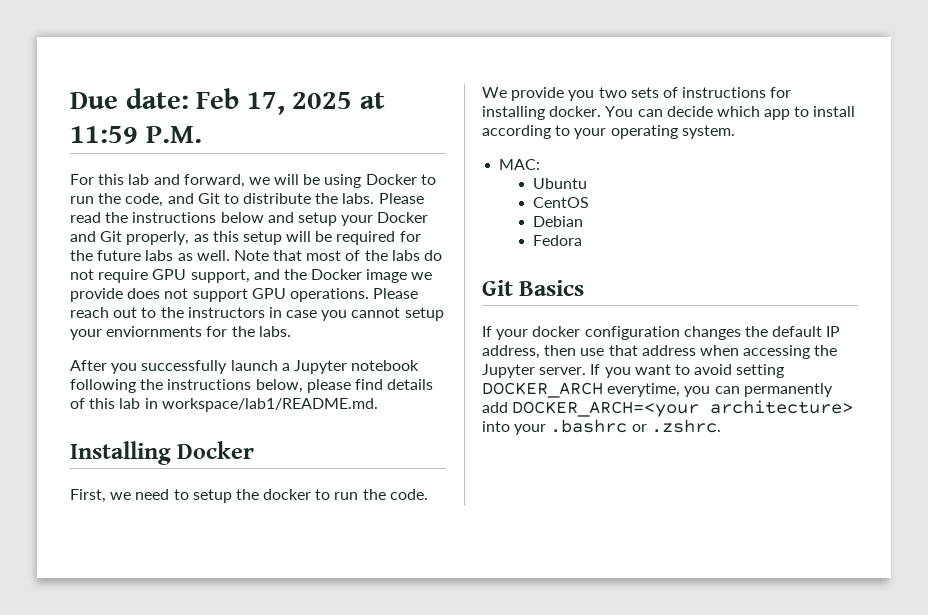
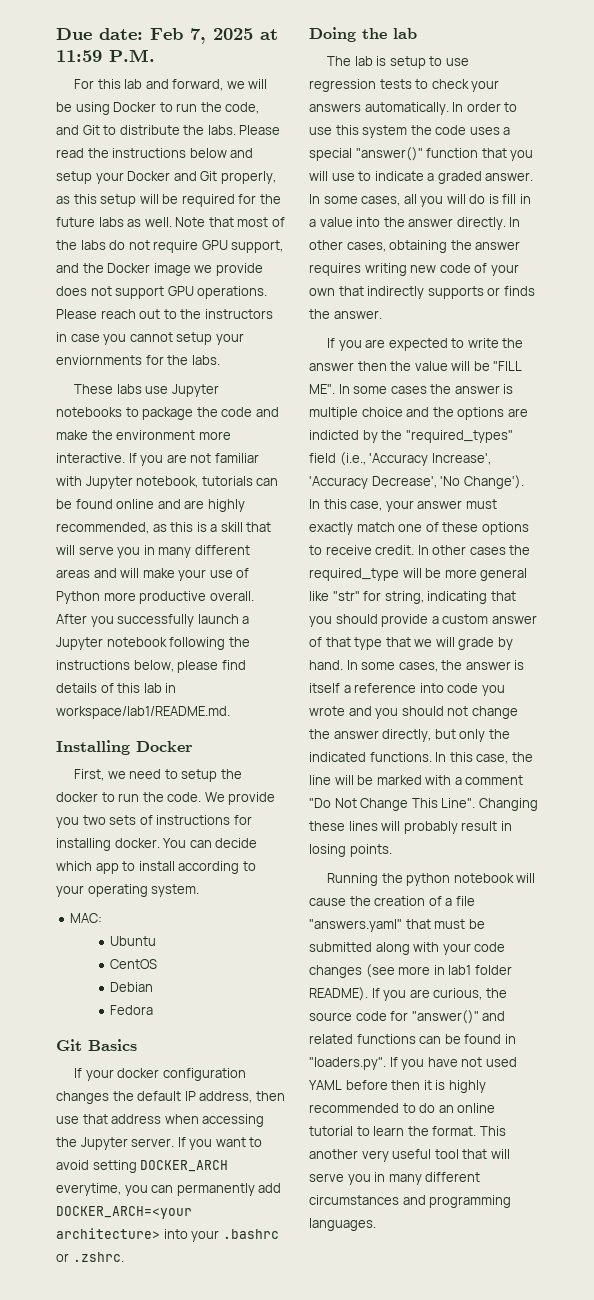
- Due date: Feb 17, 2025 at 11:59 P.M.
+ Due date: Feb 7, 2025 at 11:59 P.M.
+ These labs use Jupyter notebooks to package the code and make the environment more interactive. If you are not familiar with Jupyter notebook, tutorials can be found online and are highly recommended, as this is a skill that will serve you in many different areas and will make your use of Python more productive overall.
+ Doing the lab
+ The lab is setup to use regression tests to check your answers automatically. In order to use this system the code uses a special "answer()" function that you will use to indicate a graded answer. In some cases, all you will do is fill in a value into the answer directly. In other cases, obtaining the answer requires writing new code of your own that indirectly supports or finds the answer.
+ If you are expected to write the answer then the value will be "FILL ME". In some cases the answer is multiple choice and the options are indicted by the "required_types" field (i.e., 'Accuracy Increase', 'Accuracy Decrease', 'No Change'). In this case, your answer must exactly match one of these options to receive credit. In other cases the required_type will be more general like "str" for string, indicating that you should provide a custom answer of that type that we will grade by hand. In some cases, the answer is itself a reference into code you wrote and you should not change the answer directly, but only the indicated functions. In this case, the line will be marked with a comment "Do Not Change This Line". Changing these lines will probably result in losing points.
+ Running the python notebook will cause the creation of a file "answers.yaml" that must be submitted along with your code changes (see more in lab1 folder README). If you are curious, the source code for "answer()" and related functions can be found in "loaders.py". If you have not used YAML before then it is highly recommended to do an online tutorial to learn the format. This another very useful tool that will serve you in many different circumstances and programming languages.

